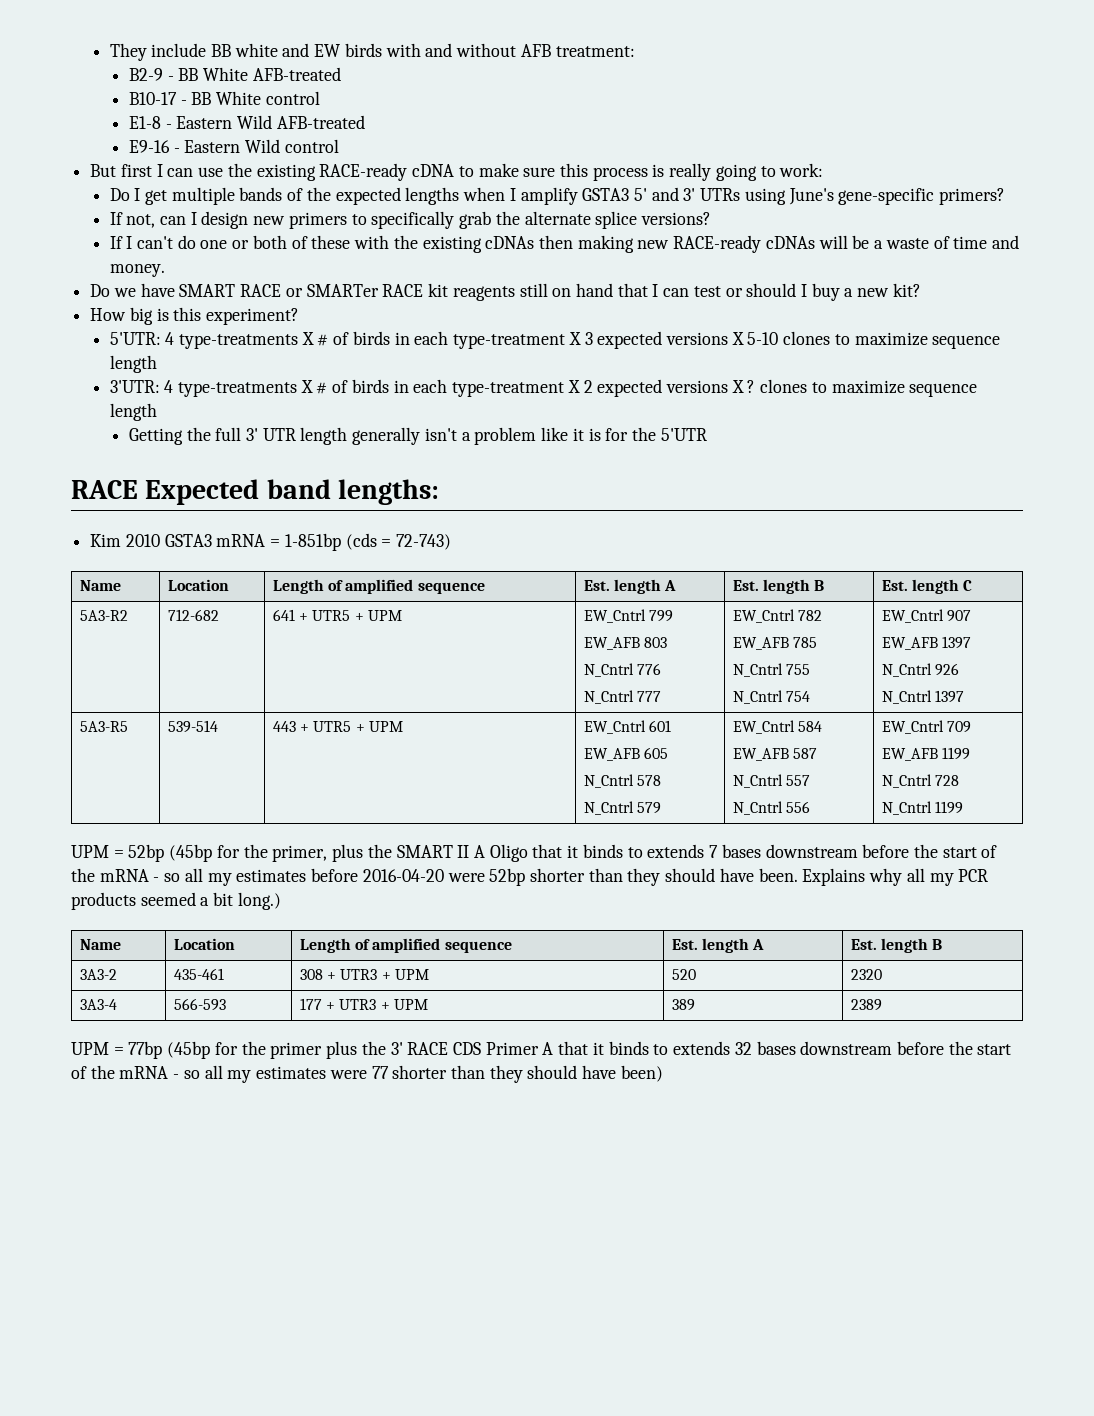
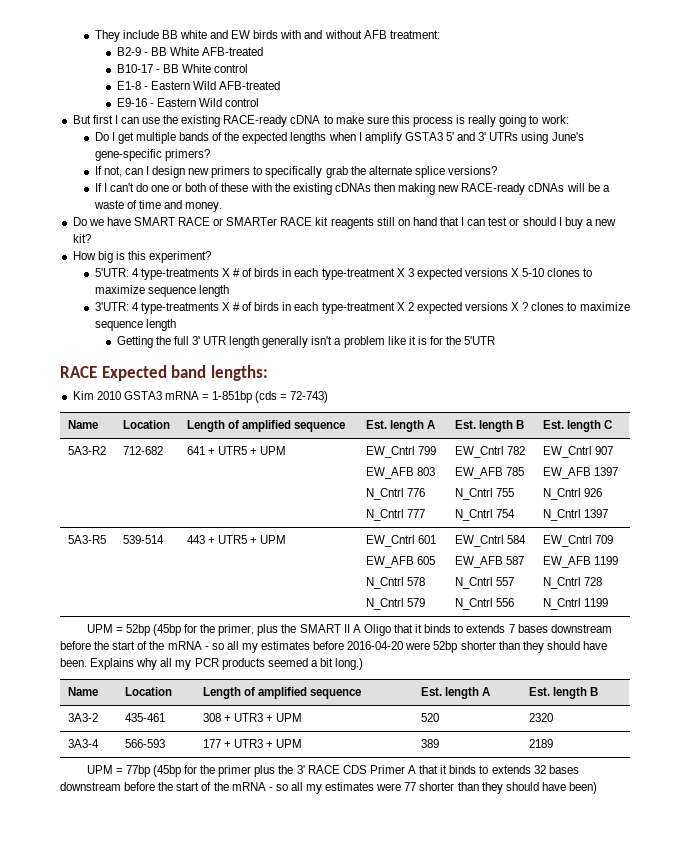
- 3A3-4 | 566-593 | 177 + UTR3 + UPM | 389 | 2389
+ 3A3-4 | 566-593 | 177 + UTR3 + UPM | 389 | 2189

